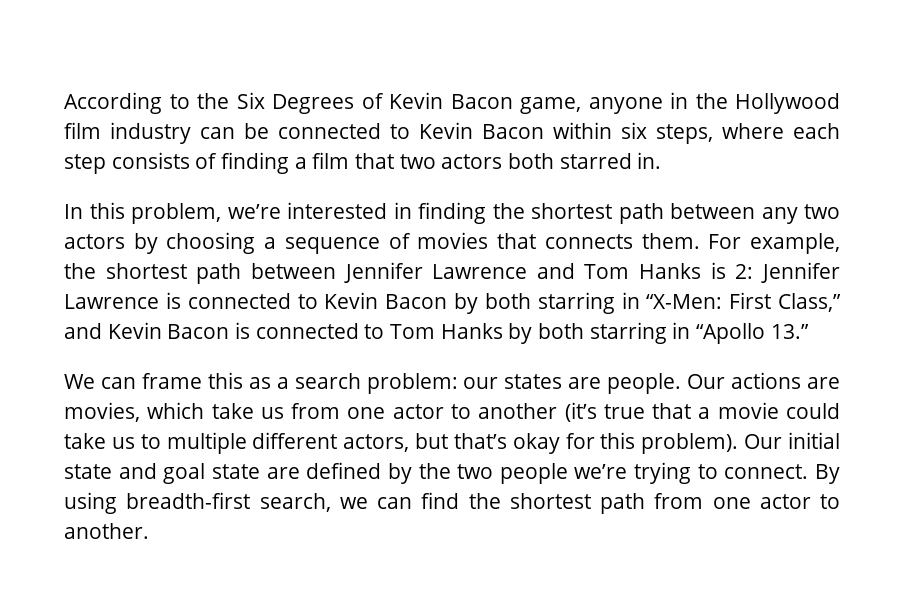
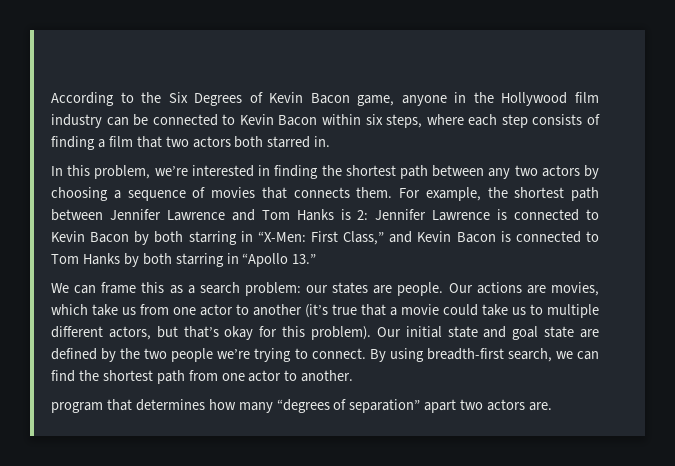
+ program that determines how many “degrees of separation” apart two actors are.

